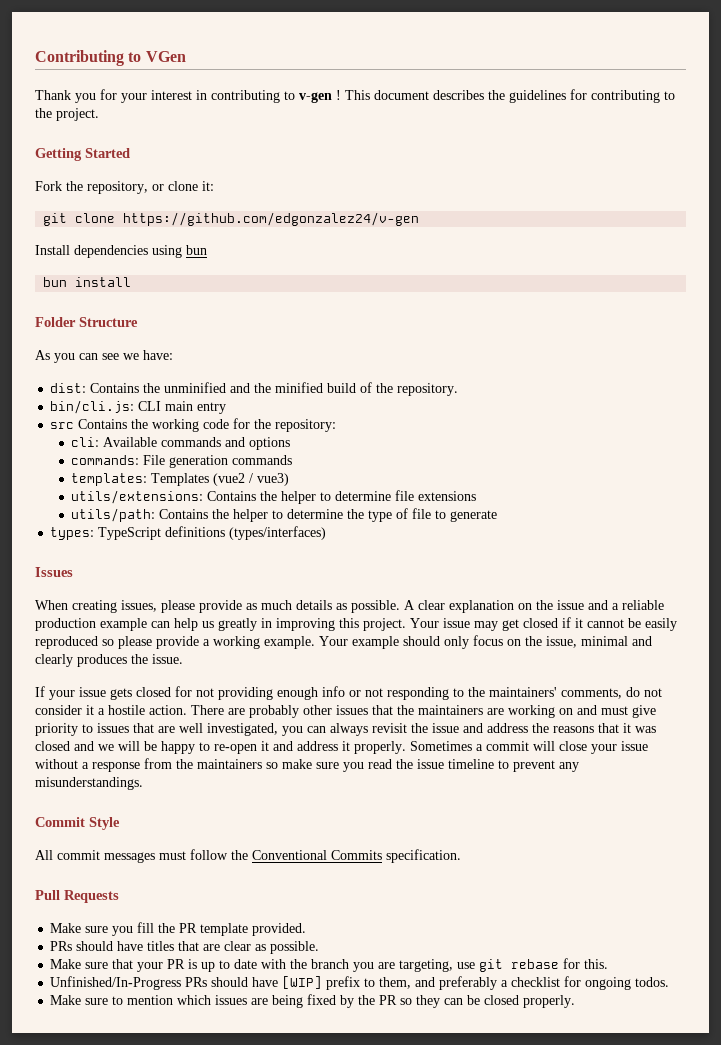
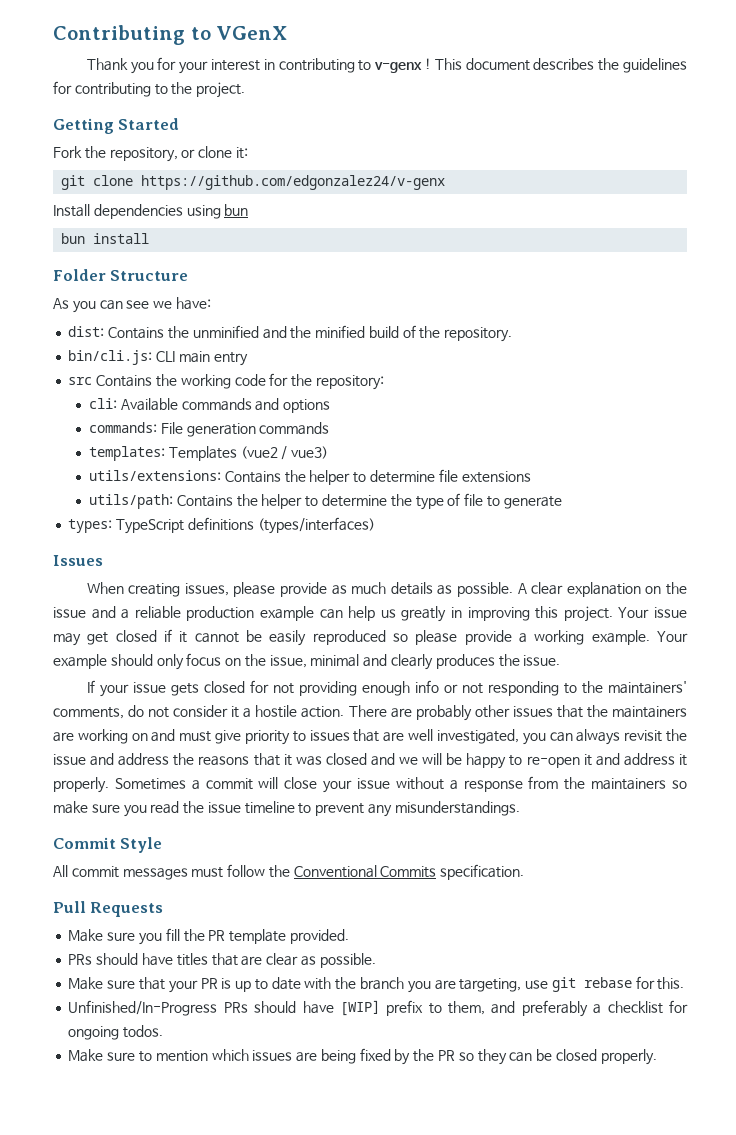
- Contributing to VGen
+ Contributing to VGenX
- Thank you for your interest in contributing to v-gen !
+ Thank you for your interest in contributing to v-genx !
- git clone https://github.com/edgonzalez24/v-gen
+ git clone https://github.com/edgonzalez24/v-genx

